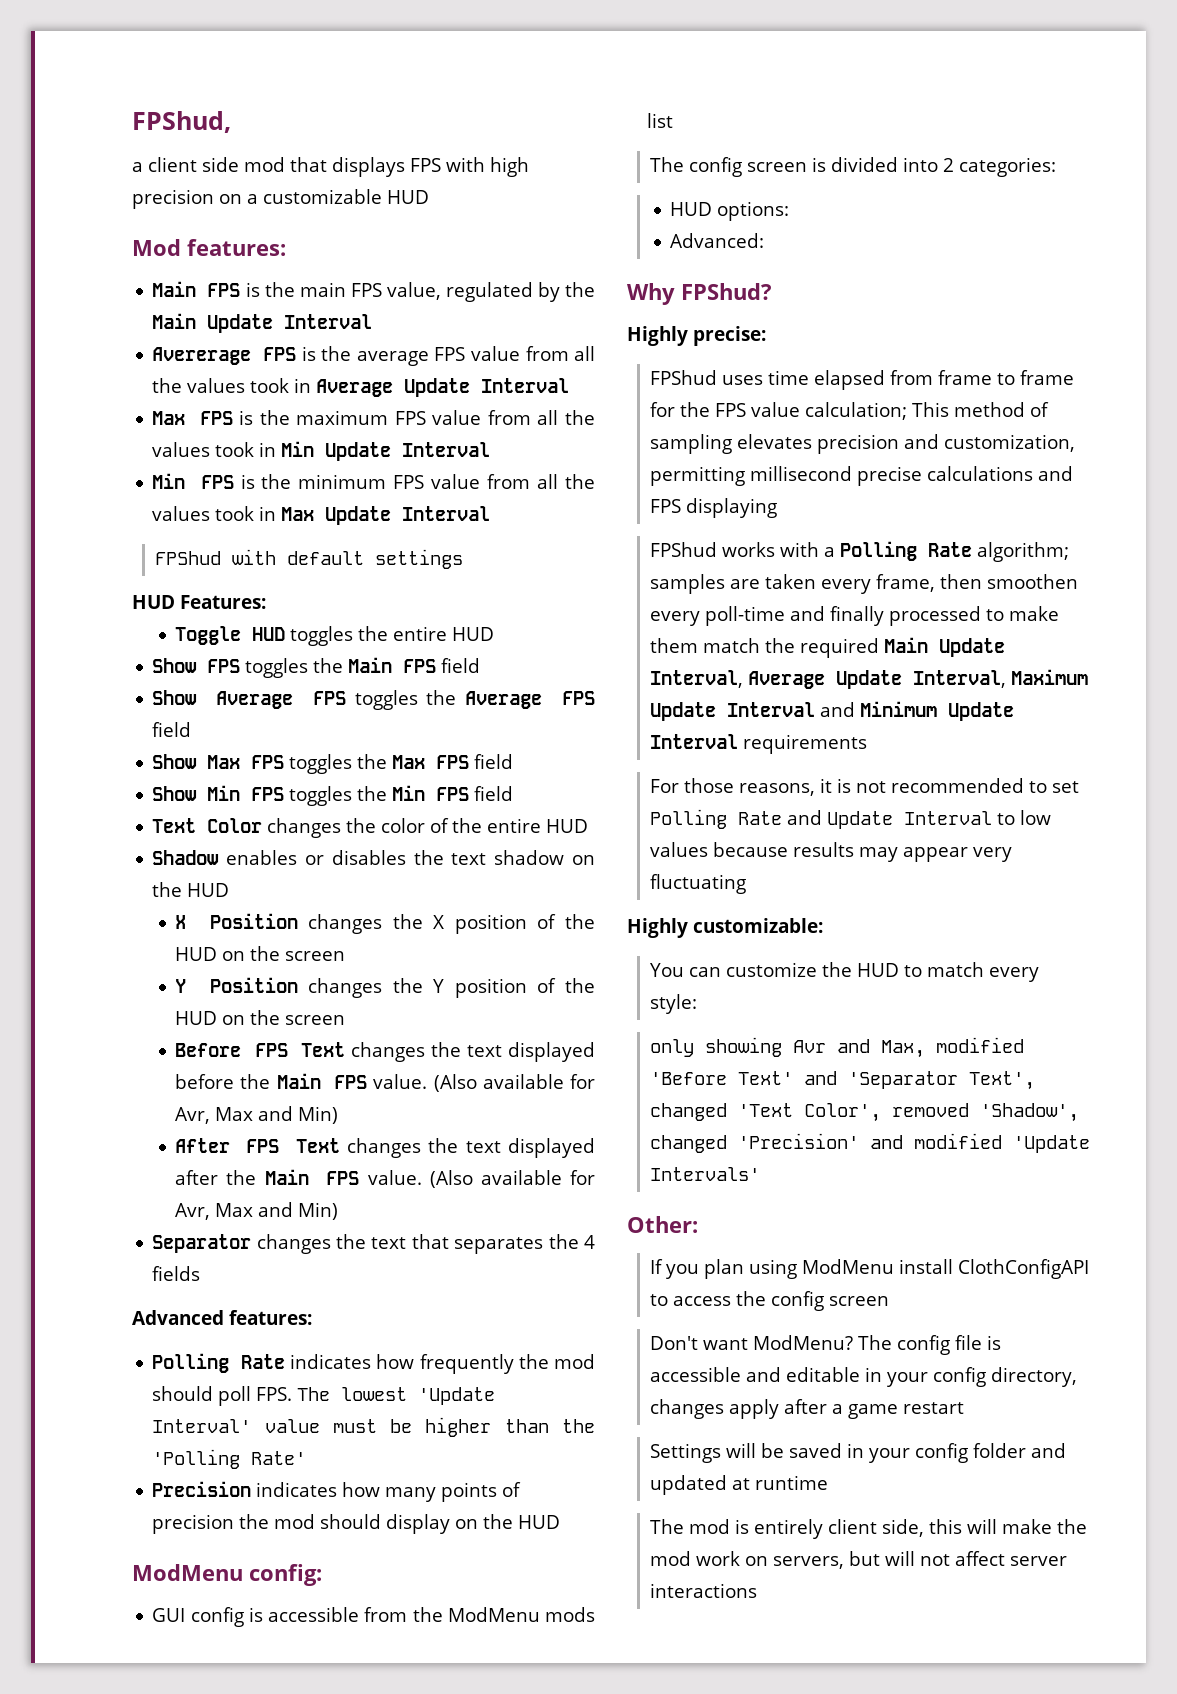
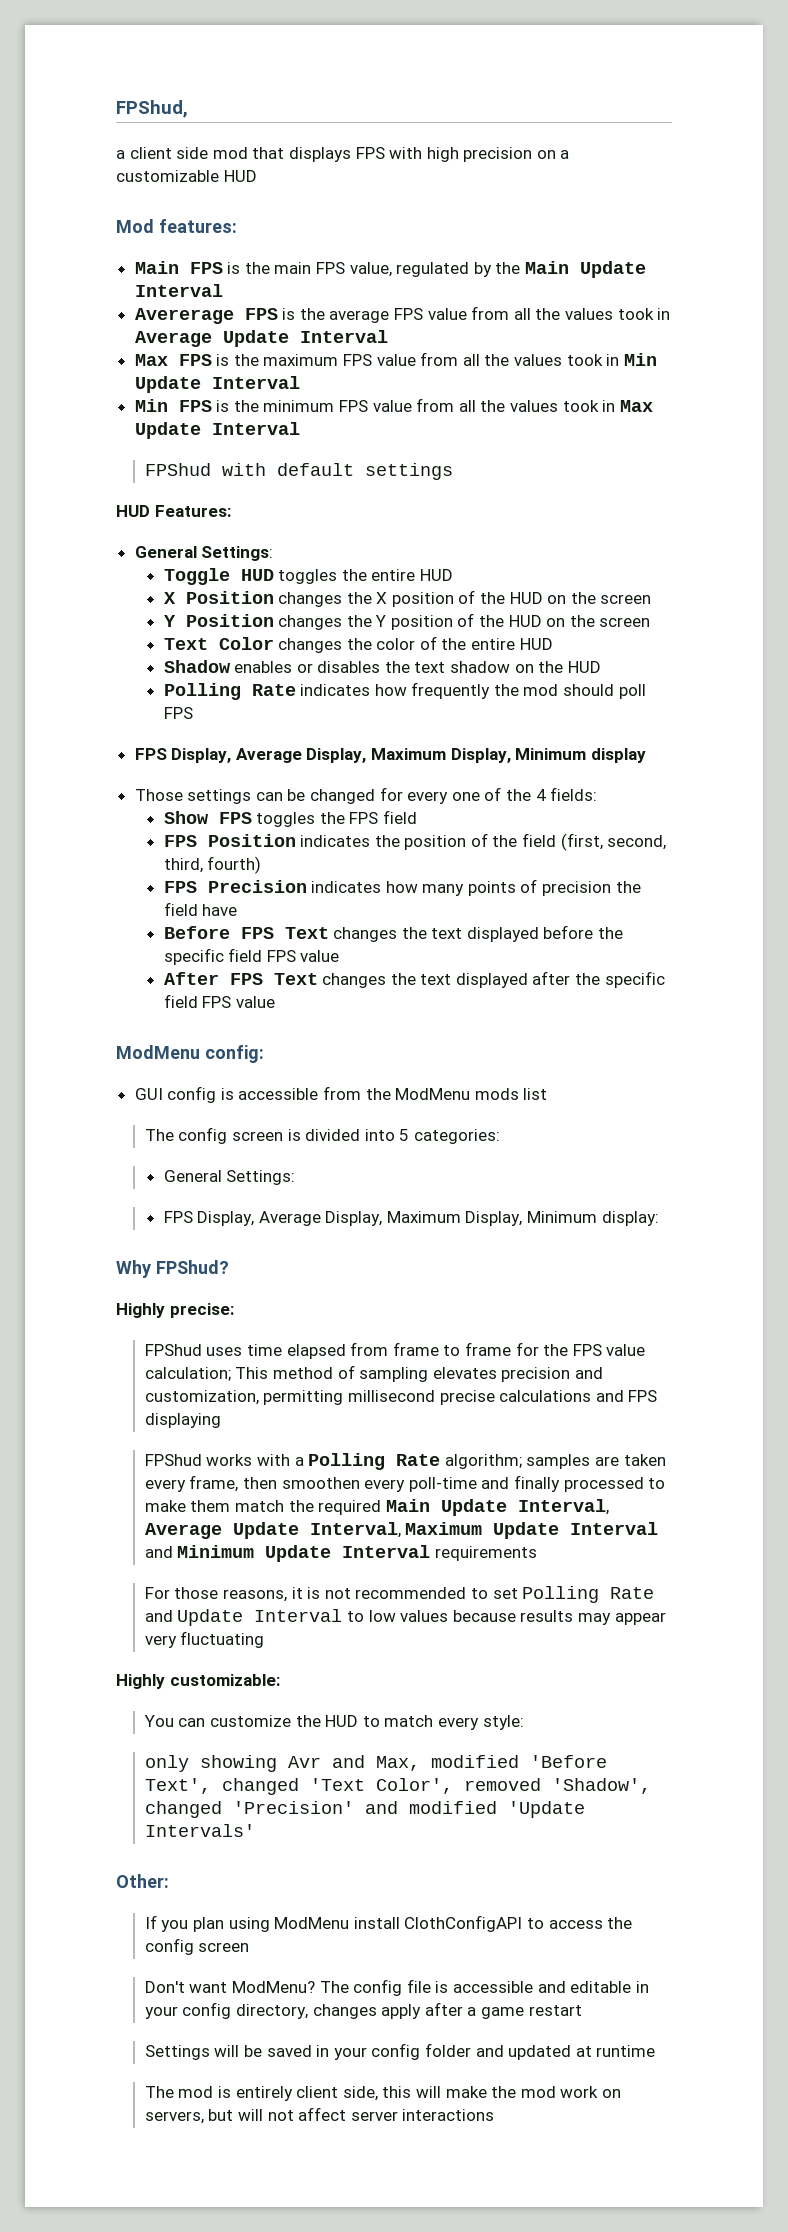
  HUD Features:
+ General Settings:
- Show FPS toggles the Main FPS field
- Show Average FPS toggles the Average FPS field
- Show Max FPS toggles the Max FPS field
- Show Min FPS toggles the Min FPS field
- Text Color changes the color of the entire HUD
- Shadow enables or disables the text shadow on the HUD
+ Text Color changes the color of the entire HUD
+ Shadow enables or disables the text shadow on the HUD
+ Polling Rate indicates how frequently the mod should poll FPS
+ FPS Display, Average Display, Maximum Display, Minimum display
+ Those settings can be changed for every one of the 4 fields:
+ Show FPS toggles the FPS field
+ FPS Position indicates the position of the field (first, second, third, fourth)
+ FPS Precision indicates how many points of precision the field have
- Before FPS Text changes the text displayed before the Main FPS value. (Also available for Avr, Max and Min)
+ Before FPS Text changes the text displayed before the specific field FPS value
- After FPS Text changes the text displayed after the Main FPS value. (Also available for Avr, Max and Min)
- Separator changes the text that separates the 4 fields
- Advanced features:
- Polling Rate indicates how frequently the mod should poll FPS. The lowest 'Update Interval' value must be higher than the 'Polling Rate'
- Precision indicates how many points of precision the mod should display on the HUD
+ After FPS Text changes the text displayed after the specific field FPS value
- The config screen is divided into 2 categories:
- HUD options:
- Advanced:
+ The config screen is divided into 5 categories:
+ General Settings:
+ FPS Display, Average Display, Maximum Display, Minimum display:
- only showing Avr and Max, modified 'Before Text' and 'Separator Text', changed 'Text Color', removed 'Shadow', changed 'Precision' and modified 'Update Intervals'
+ only showing Avr and Max, modified 'Before Text', changed 'Text Color', removed 'Shadow', changed 'Precision' and modified 'Update Intervals'

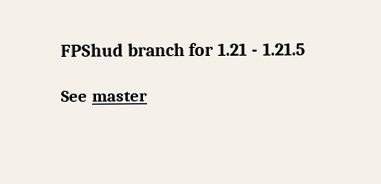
- FPShud,
- a client side mod that displays FPS with high precision on a customizable HUD
- Mod features:
- Main FPS is the main FPS value, regulated by the Main Update Interval
- Avererage FPS is the average FPS value from all the values took in Average Update Interval
- Max FPS is the maximum FPS value from all the values took in Min Update Interval
- Min FPS is the minimum FPS value from all the values took in Max Update Interval
- FPShud with default settings
- HUD Features:
- General Settings:
- Toggle HUD toggles the entire HUD
- X Position changes the X position of the HUD on the screen
- Y Position changes the Y position of the HUD on the screen
- Text Color changes the color of the entire HUD
- Shadow enables or disables the text shadow on the HUD
- Polling Rate indicates how frequently the mod should poll FPS
- FPS Display, Average Display, Maximum Display, Minimum display
- Those settings can be changed for every one of the 4 fields:
- Show FPS toggles the FPS field
- FPS Position indicates the position of the field (first, second, third, fourth)
- FPS Precision indicates how many points of precision the field have
- Before FPS Text changes the text displayed before the specific field FPS value
- After FPS Text changes the text displayed after the specific field FPS value
- ModMenu config:
- GUI config is accessible from the ModMenu mods list
- The config screen is divided into 5 categories:
- General Settings:
- FPS Display, Average Display, Maximum Display, Minimum display:
- Why FPShud?
- Highly precise:
- FPShud uses time elapsed from frame to frame for the FPS value calculation; This method of sampling elevates precision and customization, permitting millisecond precise calculations and FPS displaying
- FPShud works with a Polling Rate algorithm; samples are taken every frame, then smoothen every poll-time and finally processed to make them match the required Main Update Interval, Average Update Interval, Maximum Update Interval and Minimum Update Interval requirements
- For those reasons, it is not recommended to set Polling Rate and Update Interval to low values because results may appear very fluctuating
- Highly customizable:
- You can customize the HUD to match every style:
- only showing Avr and Max, modified 'Before Text', changed 'Text Color', removed 'Shadow', changed 'Precision' and modified 'Update Intervals'
- Other:
- If you plan using ModMenu install ClothConfigAPI to access the config screen
- Don't want ModMenu? The config file is accessible and editable in your config directory, changes apply after a game restart
- Settings will be saved in your config folder and updated at runtime
- The mod is entirely client side, this will make the mod work on servers, but will not affect server interactions
+ FPShud branch for 1.21 - 1.21.5
+ See master

